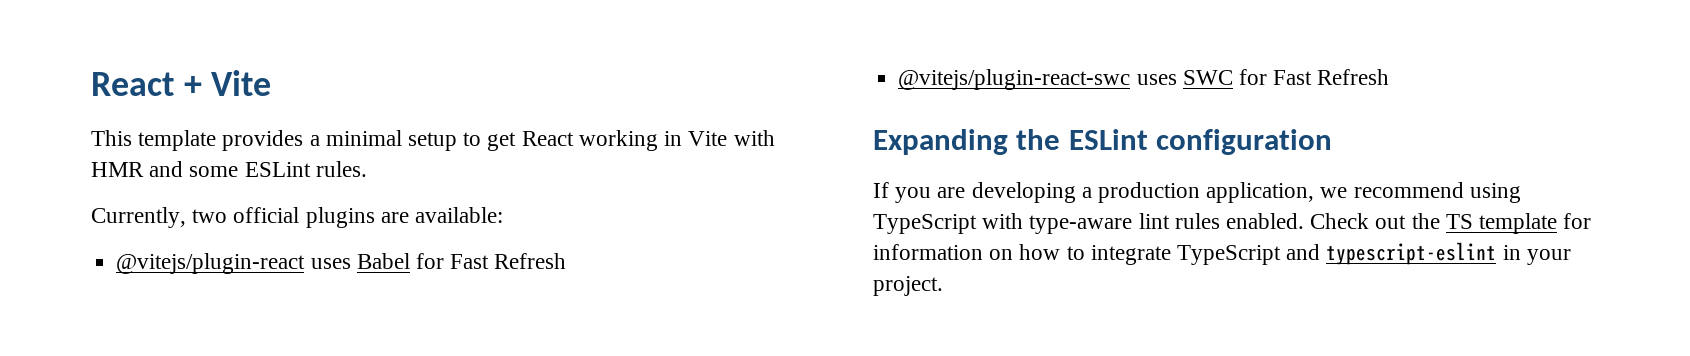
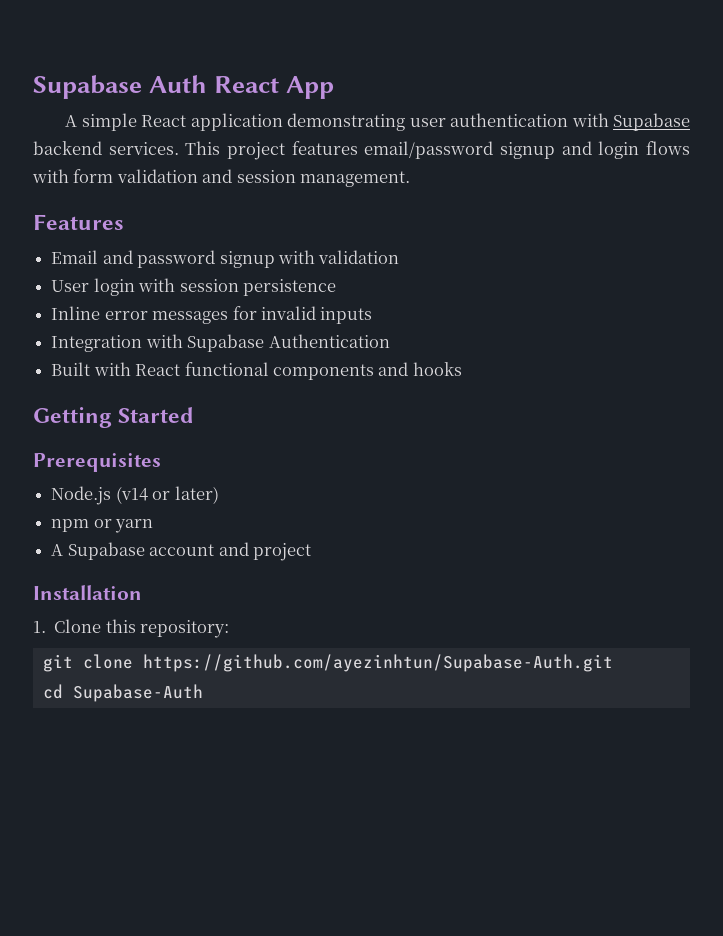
- React + Vite
- This template provides a minimal setup to get React working in Vite with HMR and some ESLint rules.
- Currently, two official plugins are available:
- @vitejs/plugin-react uses Babel for Fast Refresh
- @vitejs/plugin-react-swc uses SWC for Fast Refresh
- Expanding the ESLint configuration
- If you are developing a production application, we recommend using TypeScript with type-aware lint rules enabled. Check out the TS template for information on how to integrate TypeScript and typescript-eslint in your project.
+ Supabase Auth React App
+ A simple React application demonstrating user authentication with Supabase backend services. This project features email/password signup and login flows with form validation and session management.
+ Features
+ Email and password signup with validation
+ User login with session persistence
+ Inline error messages for invalid inputs
+ Integration with Supabase Authentication
+ Built with React functional components and hooks
+ Getting Started
+ Prerequisites
+ Node.js (v14 or later)
+ npm or yarn
+ A Supabase account and project
+ Installation
+ 1. Clone this repository:
+ git clone https://github.com/ayezinhtun/Supabase-Auth.git
+ cd Supabase-Auth

